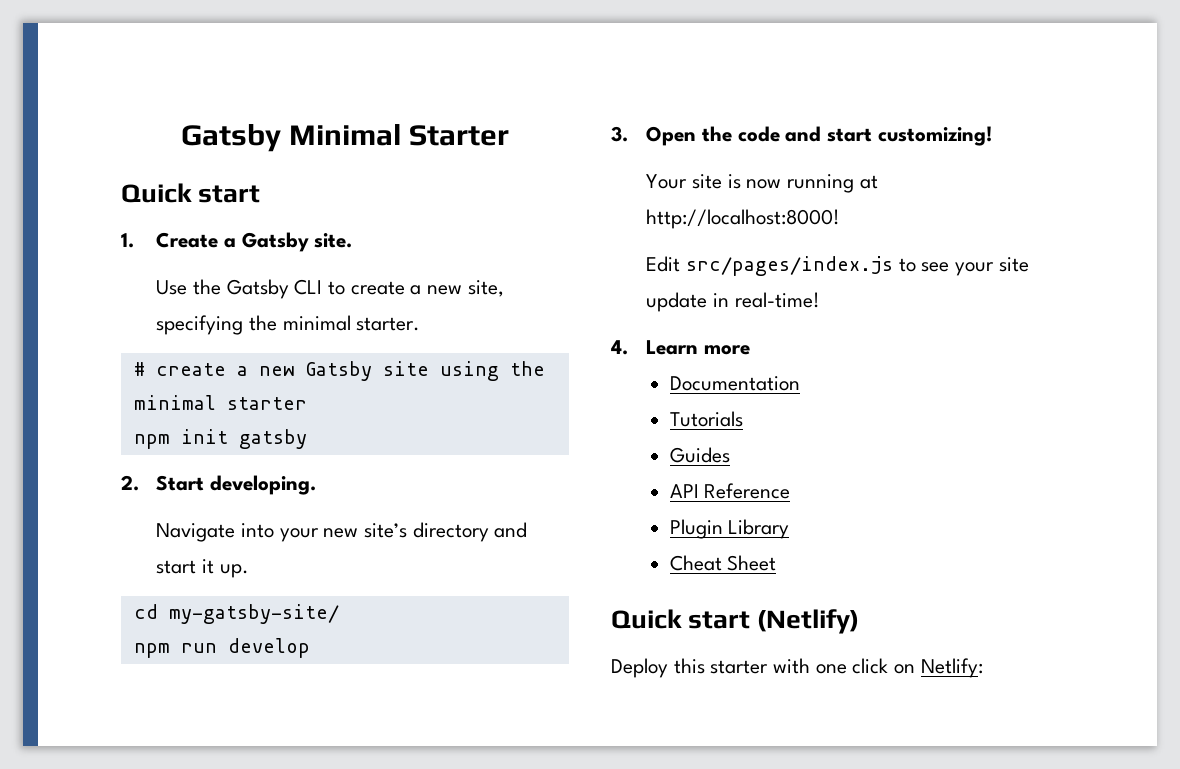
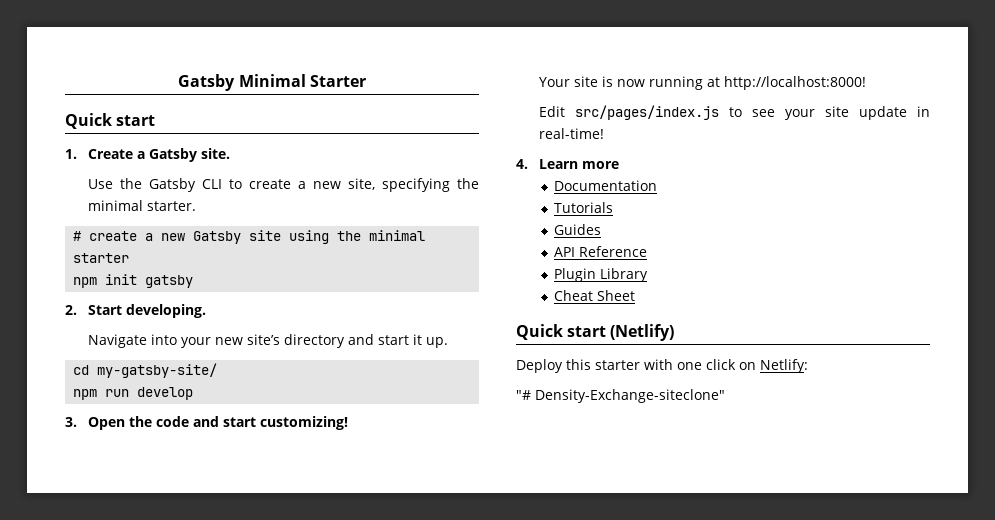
+ "# Density-Exchange-siteclone"

